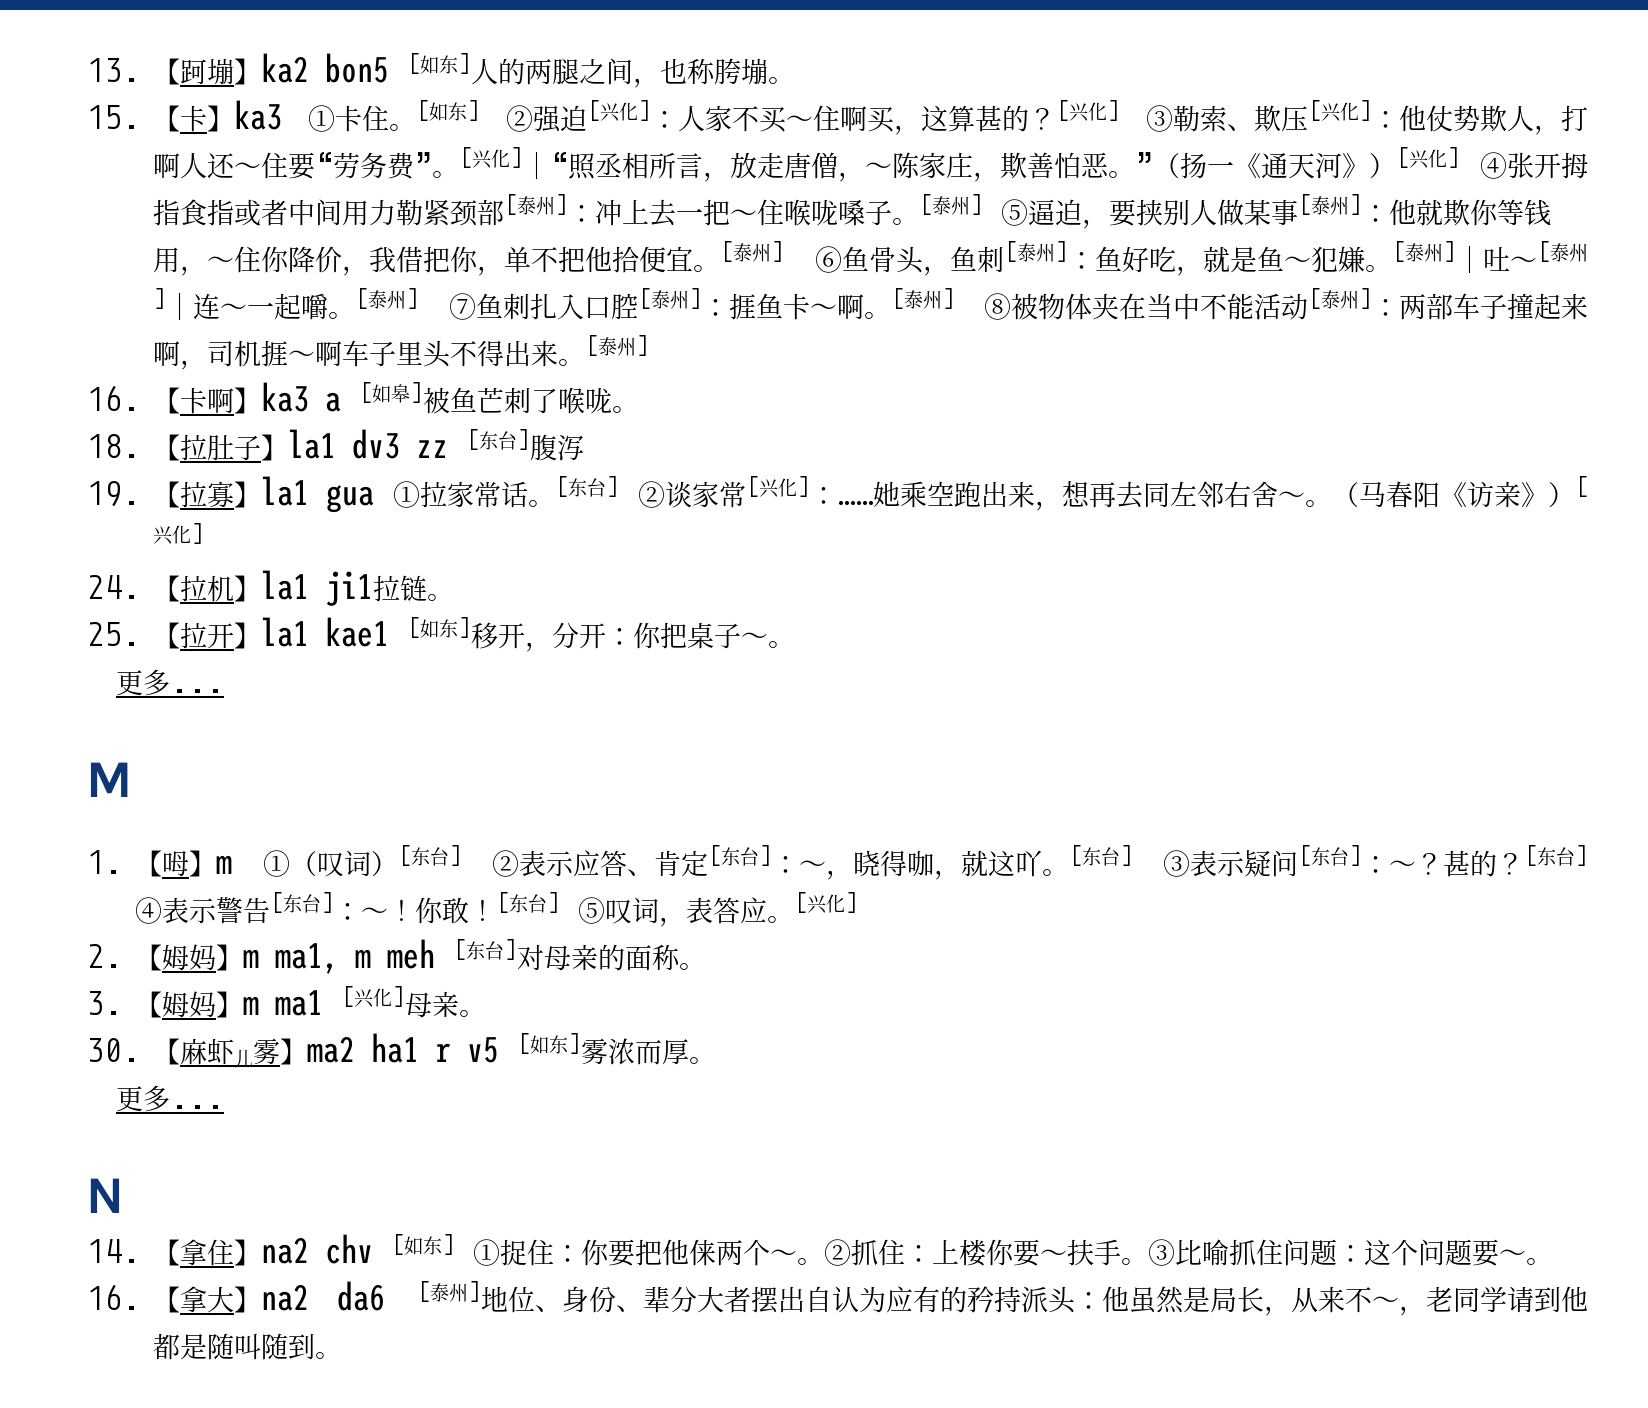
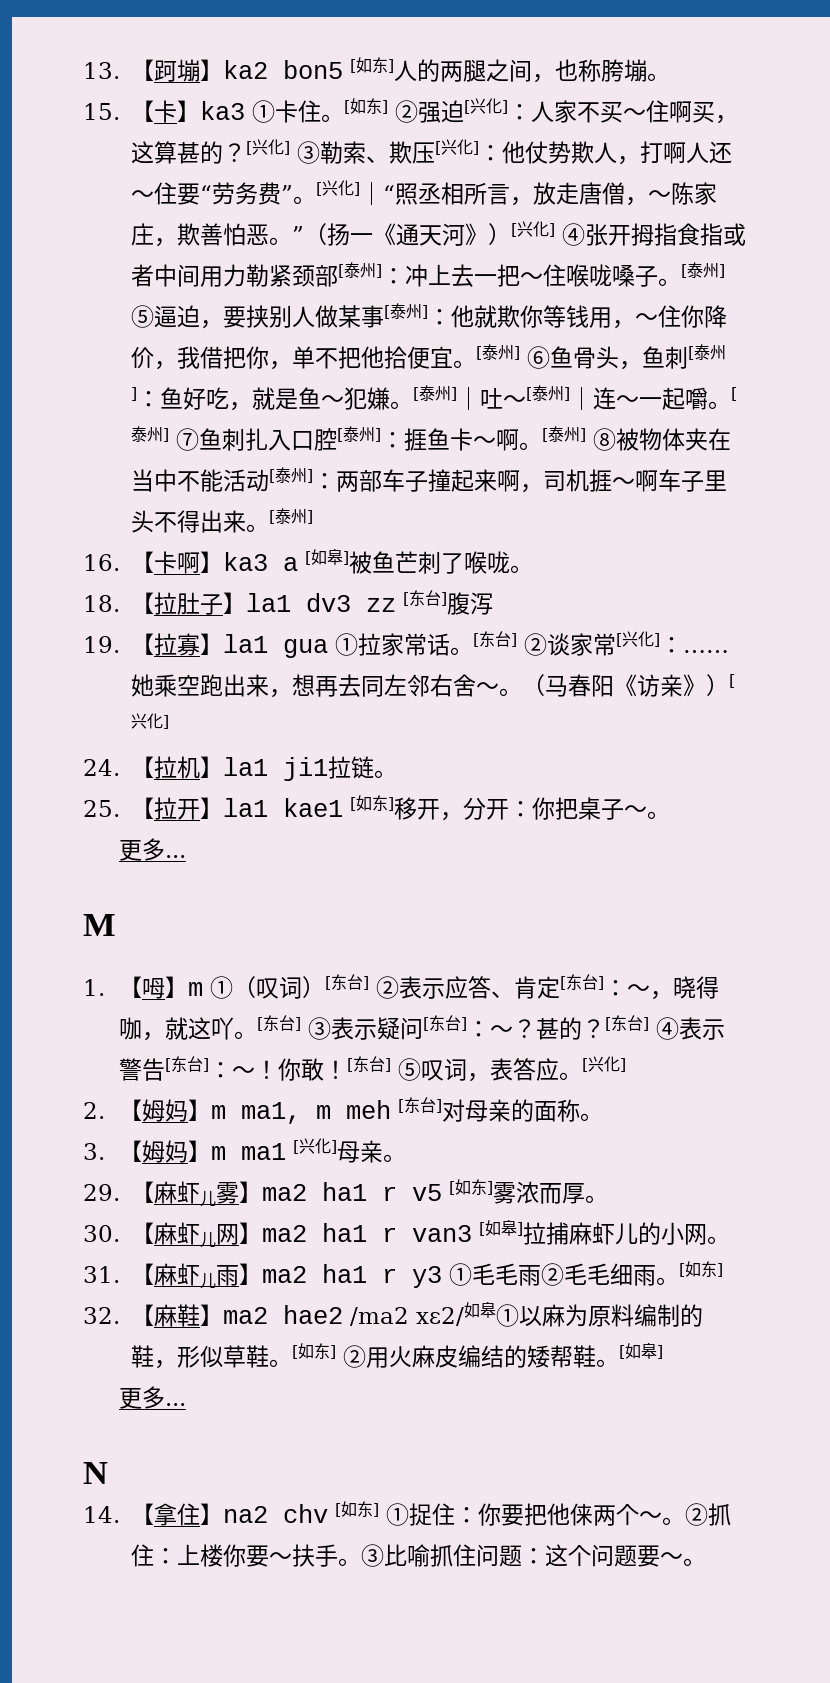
- 30.【麻虾儿雾】ma2 ha1 r v5 [如东]雾浓而厚。
+ 29.【麻虾儿雾】ma2 ha1 r v5 [如东]雾浓而厚。
+ 30.【麻虾儿网】ma2 ha1 r van3 [如皋]拉捕麻虾儿的小网。
+ 31.【麻虾儿雨】ma2 ha1 r y3 ①毛毛雨②毛毛细雨。[如东]
+ 32.【麻鞋】ma2 hae2 /ma2 xɛ2/如皋①以麻为原料编制的鞋，形似草鞋。[如东] ②用火麻皮编结的矮帮鞋。[如皋]
- 16.【拿大】na2 da6 [泰州]地位、身份、辈分大者摆出自认为应有的矜持派头：他虽然是局长，从来不～，老同学请到他都是随叫随到。

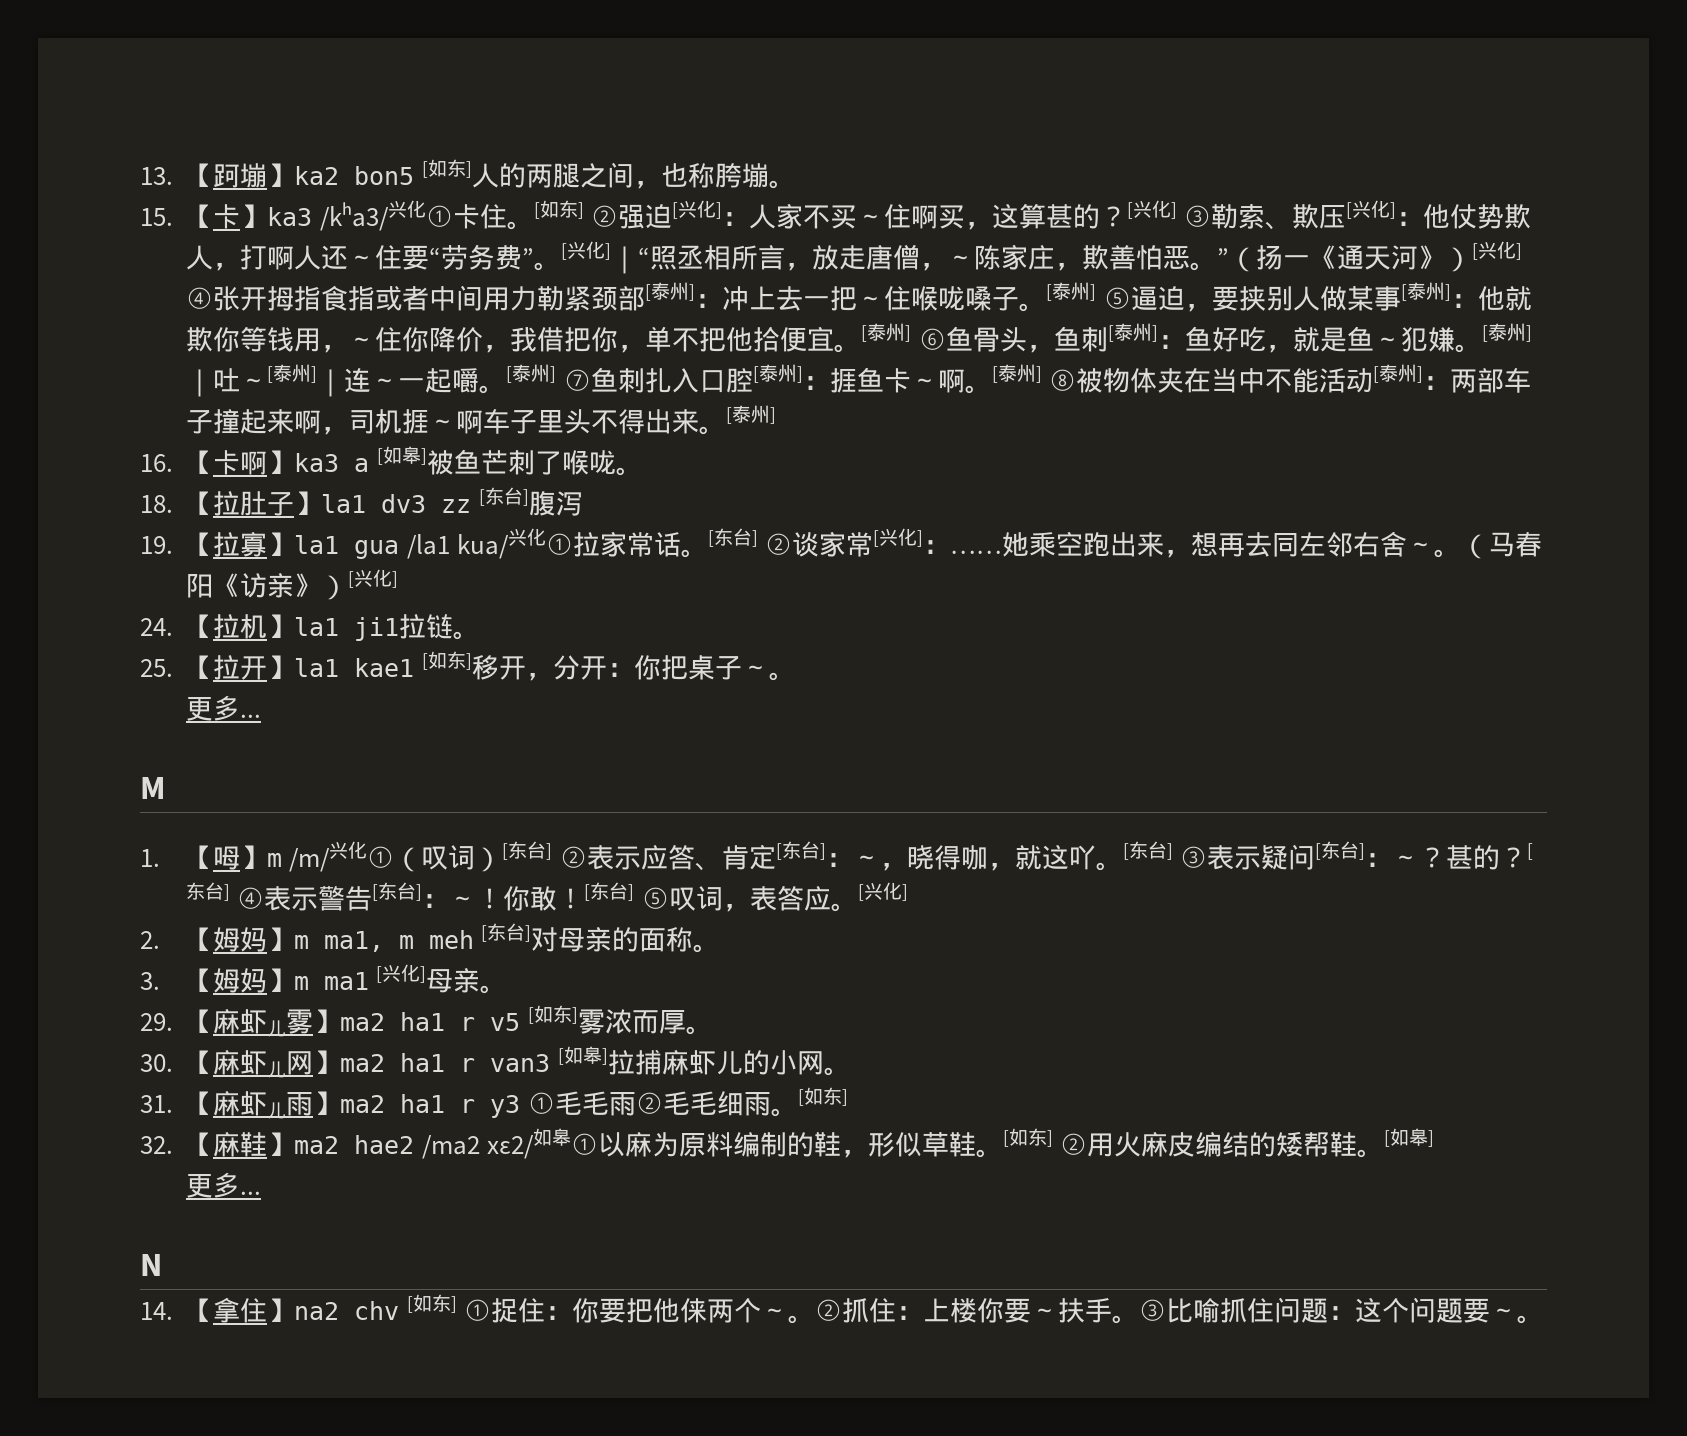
- 15.【卡】ka3 ①卡住。
+ 15.【卡】ka3 /kʰa3/兴化①卡住。
- 19.【拉寡】la1 gua ①拉家常话。
+ 19.【拉寡】la1 gua /la1 kua/兴化①拉家常话。
- 1.【呣】m ①（叹词）[东台] ②表示应答、肯定[东台]：～，晓得咖，就这吖。
+ 1.【呣】m /m/兴化①（叹词）[东台] ②表示应答、肯定[东台]：～，晓得咖，就这吖。

